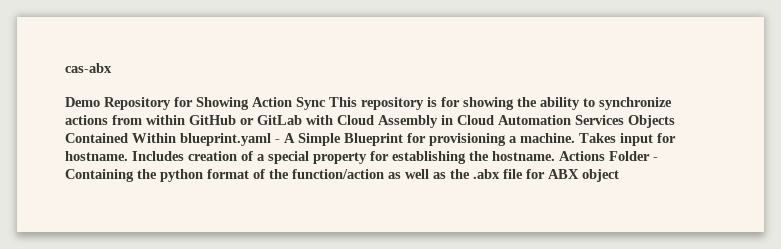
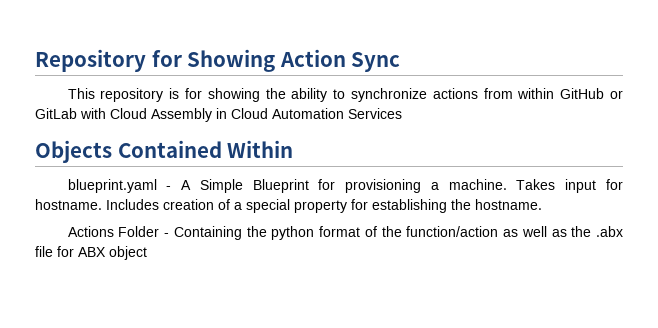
- cas-abx
- Demo Repository for Showing Action Sync This repository is for showing the ability to synchronize actions from within GitHub or GitLab with Cloud Assembly in Cloud Automation Services Objects Contained Within blueprint.yaml - A Simple Blueprint for provisioning a machine.
+ Repository for Showing Action Sync
+ This repository is for showing the ability to synchronize actions from within GitHub or GitLab with Cloud Assembly in Cloud Automation Services
+ Objects Contained Within
+ blueprint.yaml - A Simple Blueprint for provisioning a machine.
- Includes creation of a special property for establishing the hostname. Actions Folder - Containing the python format of the function/action as well as the .abx file for ABX object
+ Includes creation of a special property for establishing the hostname.
+ Actions Folder - Containing the python format of the function/action as well as the .abx file for ABX object

